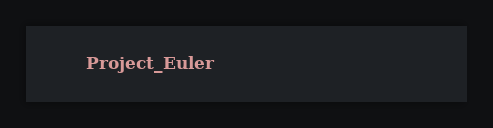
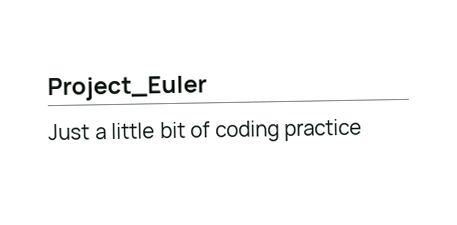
+ Just a little bit of coding practice

